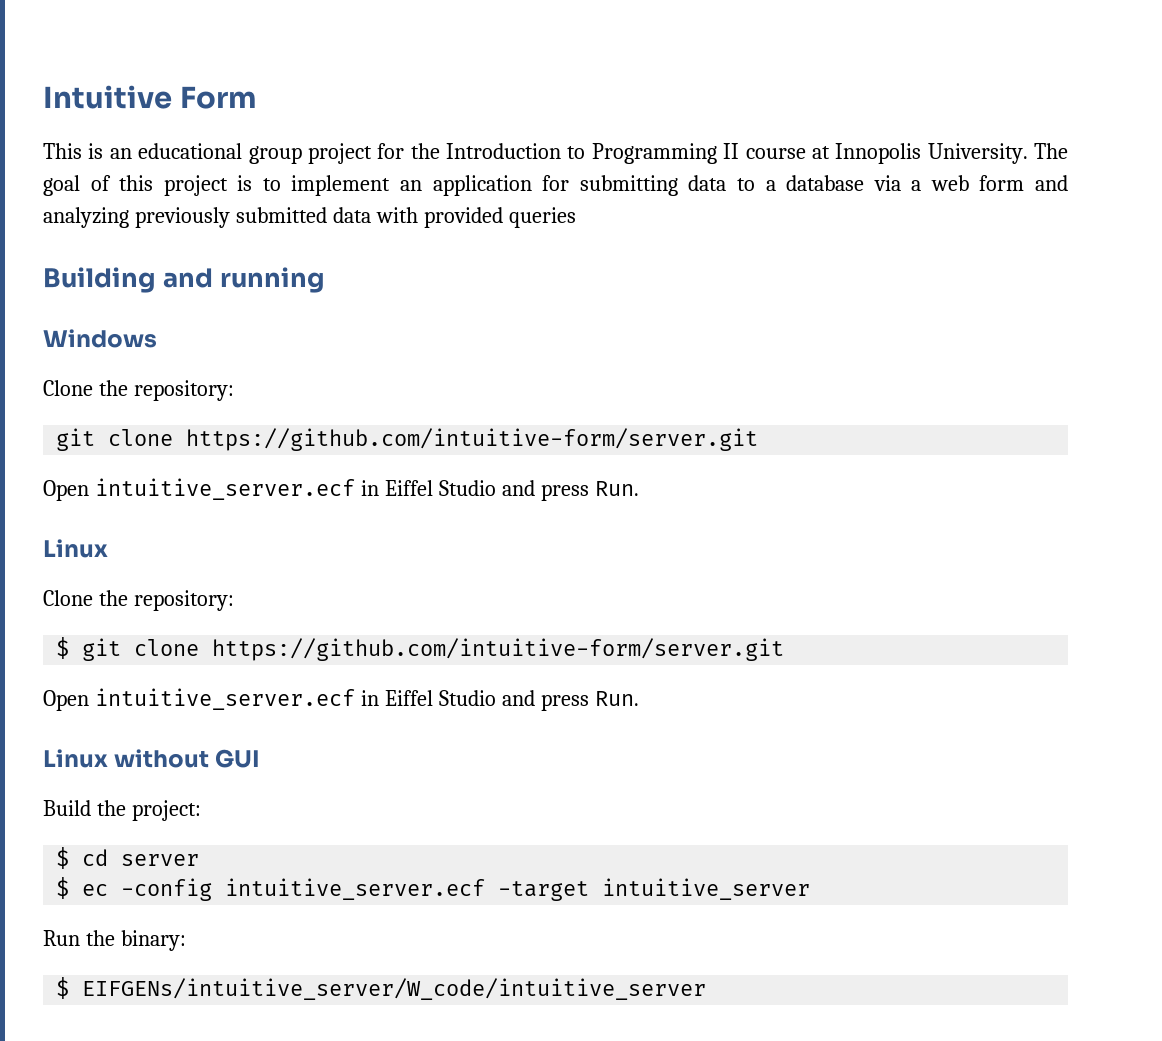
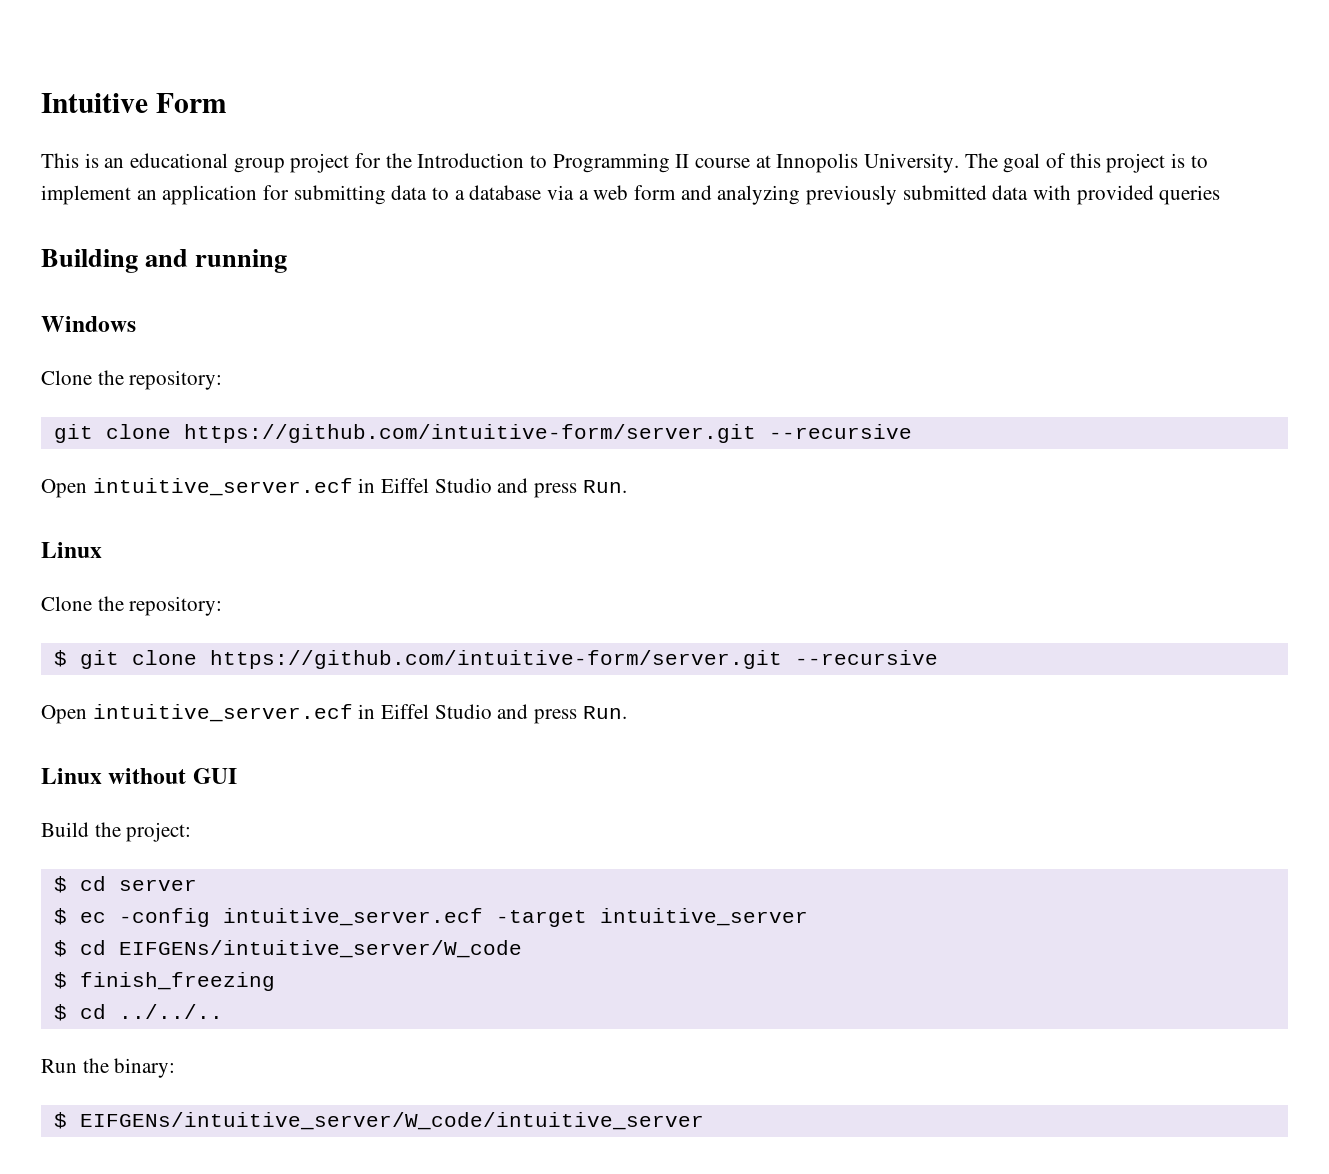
  Windows
  Clone the repository:
- git clone https://github.com/intuitive-form/server.git
+ git clone https://github.com/intuitive-form/server.git --recursive
- $ git clone https://github.com/intuitive-form/server.git
+ $ git clone https://github.com/intuitive-form/server.git --recursive
+ $ cd EIFGENs/intuitive_server/W_code
+ $ finish_freezing
+ $ cd ../../..

